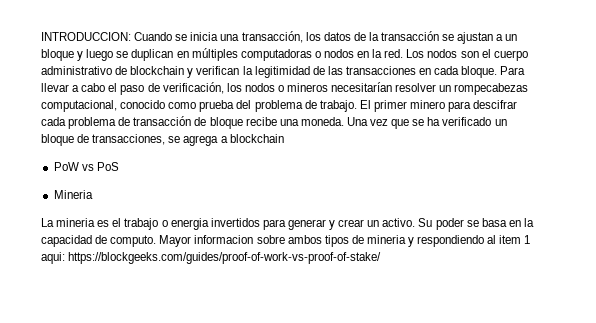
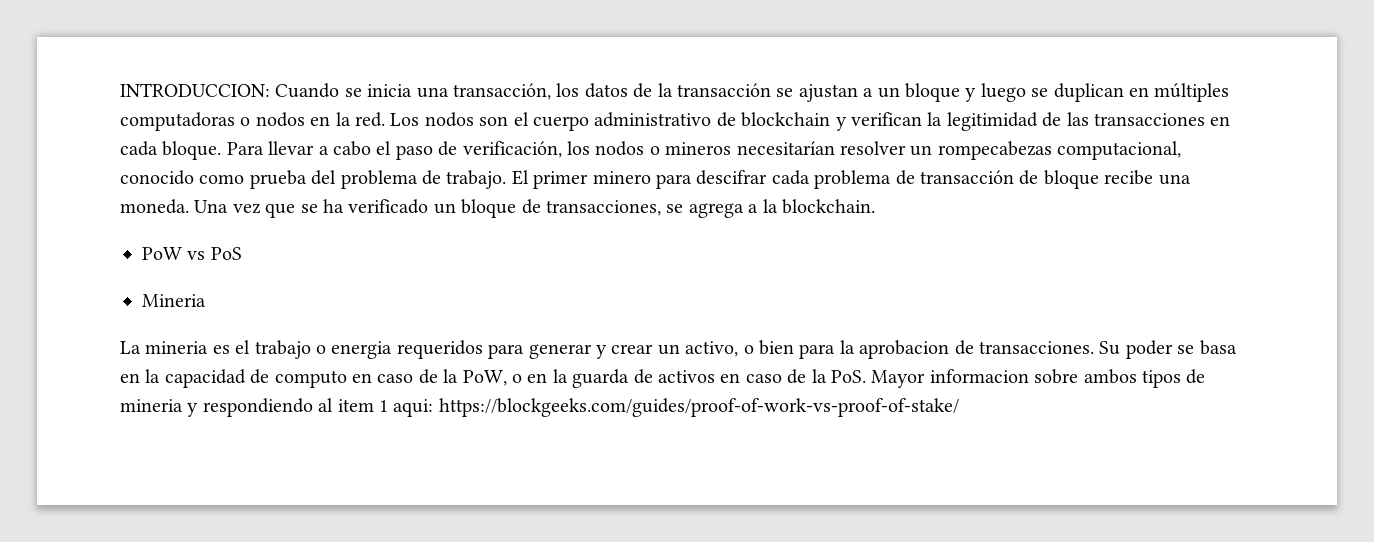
- Una vez que se ha verificado un bloque de transacciones, se agrega a blockchain
+ Una vez que se ha verificado un bloque de transacciones, se agrega a la blockchain.
- La mineria es el trabajo o energia invertidos para generar y crear un activo.
+ La mineria es el trabajo o energia requeridos para generar y crear un activo, o bien para la aprobacion de transacciones.
- Su poder se basa en la capacidad de computo. Mayor informacion sobre ambos tipos de mineria y respondiendo al item 1 aqui: https://blockgeeks.com/guides/proof-of-work-vs-proof-of-stake/
+ Su poder se basa en la capacidad de computo en caso de la PoW, o en la guarda de activos en caso de la PoS. Mayor informacion sobre ambos tipos de mineria y respondiendo al item 1 aqui: https://blockgeeks.com/guides/proof-of-work-vs-proof-of-stake/

